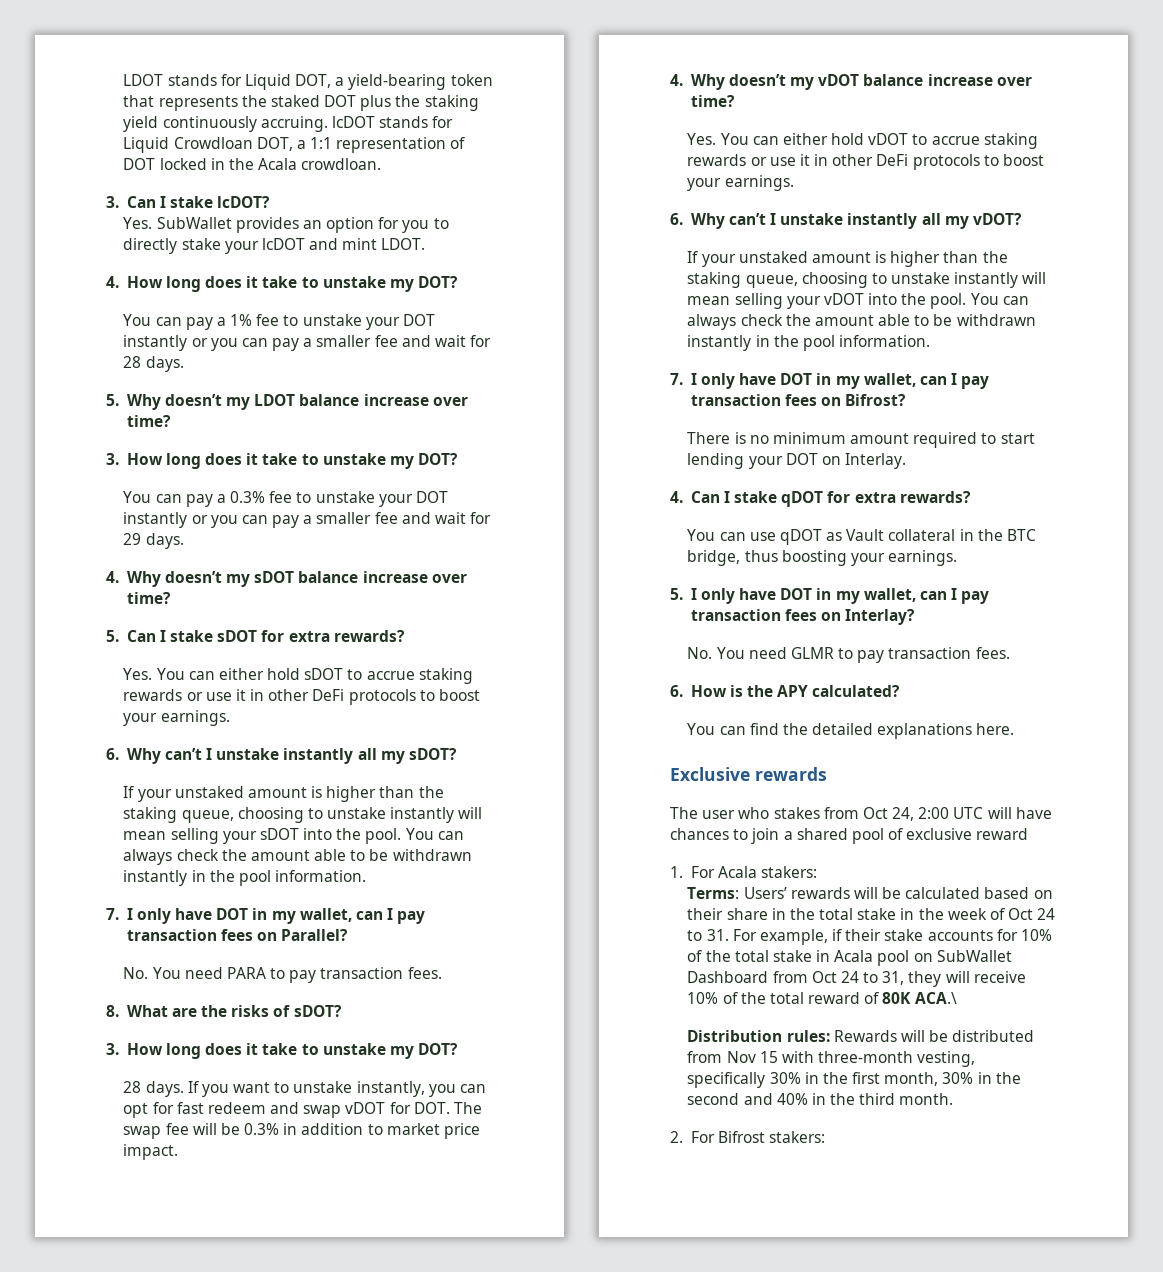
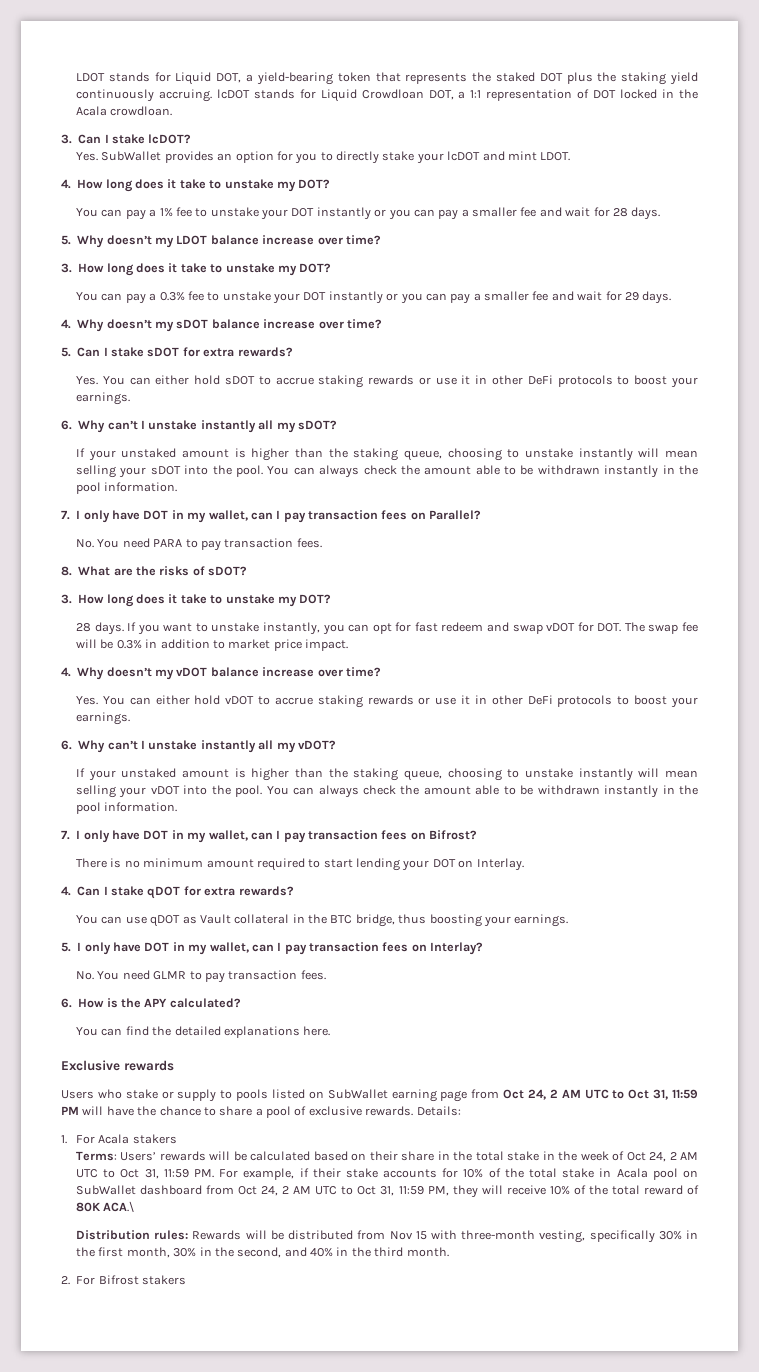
- The user who stakes from Oct 24, 2:00 UTC will have chances to join a shared pool of exclusive reward
+ Users who stake or supply to pools listed on SubWallet earning page from Oct 24, 2 AM UTC to Oct 31, 11:59 PM will have the chance to share a pool of exclusive rewards. Details:
- 1. For Acala stakers:
+ 1. For Acala stakers
- Terms: Users’ rewards will be calculated based on their share in the total stake in the week of Oct 24 to 31. For example, if their stake accounts for 10% of the total stake in Acala pool on SubWallet Dashboard from Oct 24 to 31, they will receive 10% of the total reward of 80K ACA.\
+ Terms: Users’ rewards will be calculated based on their share in the total stake in the week of Oct 24, 2 AM UTC to Oct 31, 11:59 PM. For example, if their stake accounts for 10% of the total stake in Acala pool on SubWallet dashboard from Oct 24, 2 AM UTC to Oct 31, 11:59 PM, they will receive 10% of the total reward of 80K ACA.\
- Distribution rules: Rewards will be distributed from Nov 15 with three-month vesting, specifically 30% in the first month, 30% in the second and 40% in the third month.
+ Distribution rules: Rewards will be distributed from Nov 15 with three-month vesting, specifically 30% in the first month, 30% in the second, and 40% in the third month.
- 2. For Bifrost stakers:
+ 2. For Bifrost stakers

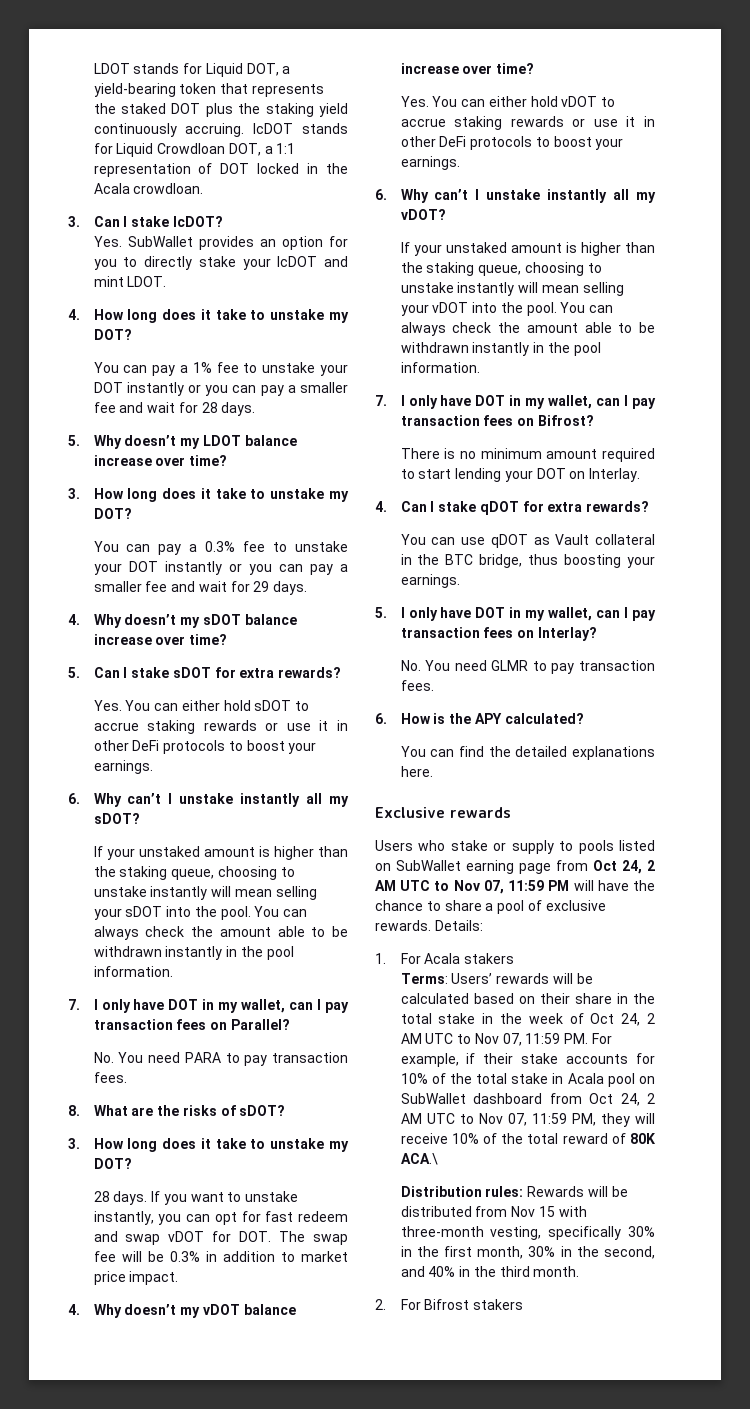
- Users who stake or supply to pools listed on SubWallet earning page from Oct 24, 2 AM UTC to Oct 31, 11:59 PM will have the chance to share a pool of exclusive rewards.
+ Users who stake or supply to pools listed on SubWallet earning page from Oct 24, 2 AM UTC to Nov 07, 11:59 PM will have the chance to share a pool of exclusive rewards.
- Users’ rewards will be calculated based on their share in the total stake in the week of Oct 24, 2 AM UTC to Oct 31, 11:59 PM. For example, if their stake accounts for 10% of the total stake in Acala pool on SubWallet dashboard from Oct 24, 2 AM UTC to Oct 31, 11:59 PM, they will receive 10% of the total reward of 80K ACA.\
+ Users’ rewards will be calculated based on their share in the total stake in the week of Oct 24, 2 AM UTC to Nov 07, 11:59 PM. For example, if their stake accounts for 10% of the total stake in Acala pool on SubWallet dashboard from Oct 24, 2 AM UTC to Nov 07, 11:59 PM, they will receive 10% of the total reward of 80K ACA.\

